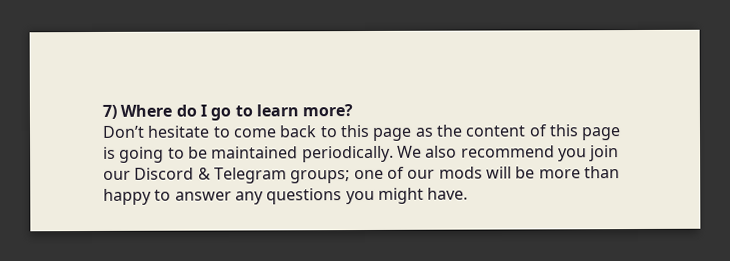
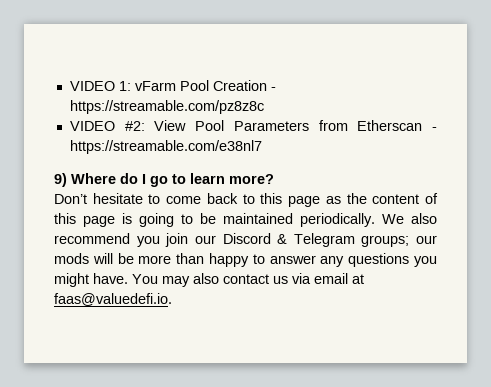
- 7) Where do I go to learn more?
+ VIDEO 1: vFarm Pool Creation - https://streamable.com/pz8z8c
+ VIDEO #2: View Pool Parameters from Etherscan - https://streamable.com/e38nl7
+ 9) Where do I go to learn more?
- We also recommend you join our Discord & Telegram groups; one of our mods will be more than happy to answer any questions you might have.
+ We also recommend you join our Discord & Telegram groups; our mods will be more than happy to answer any questions you might have.
+ You may also contact us via email at faas@valuedefi.io.

